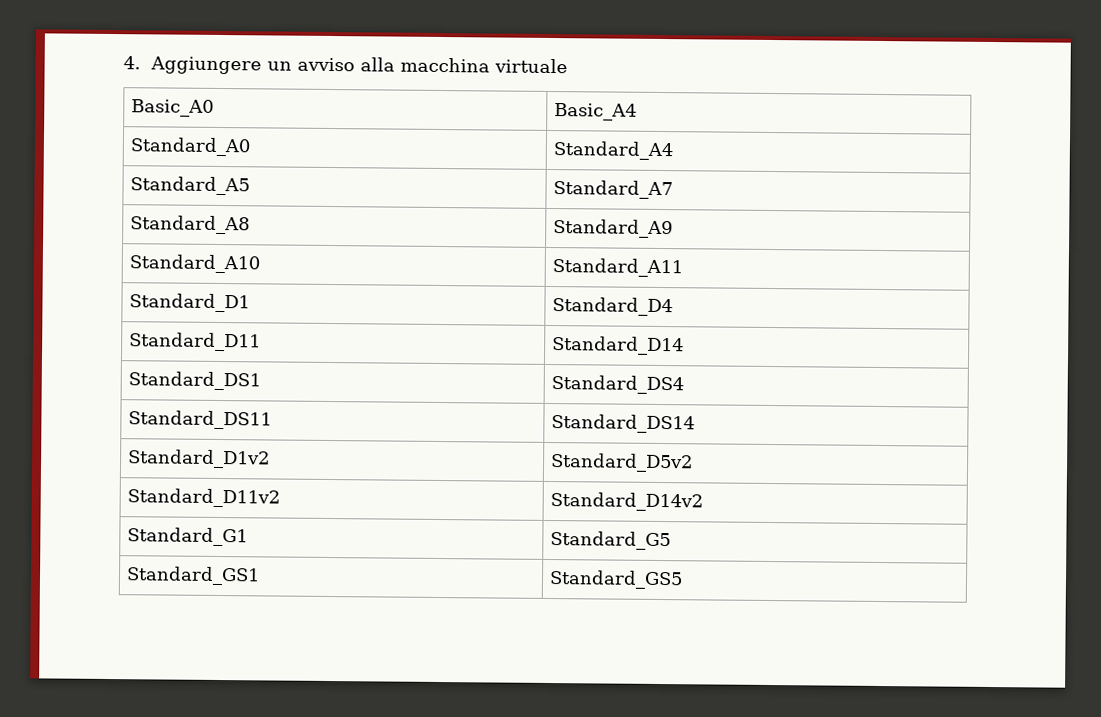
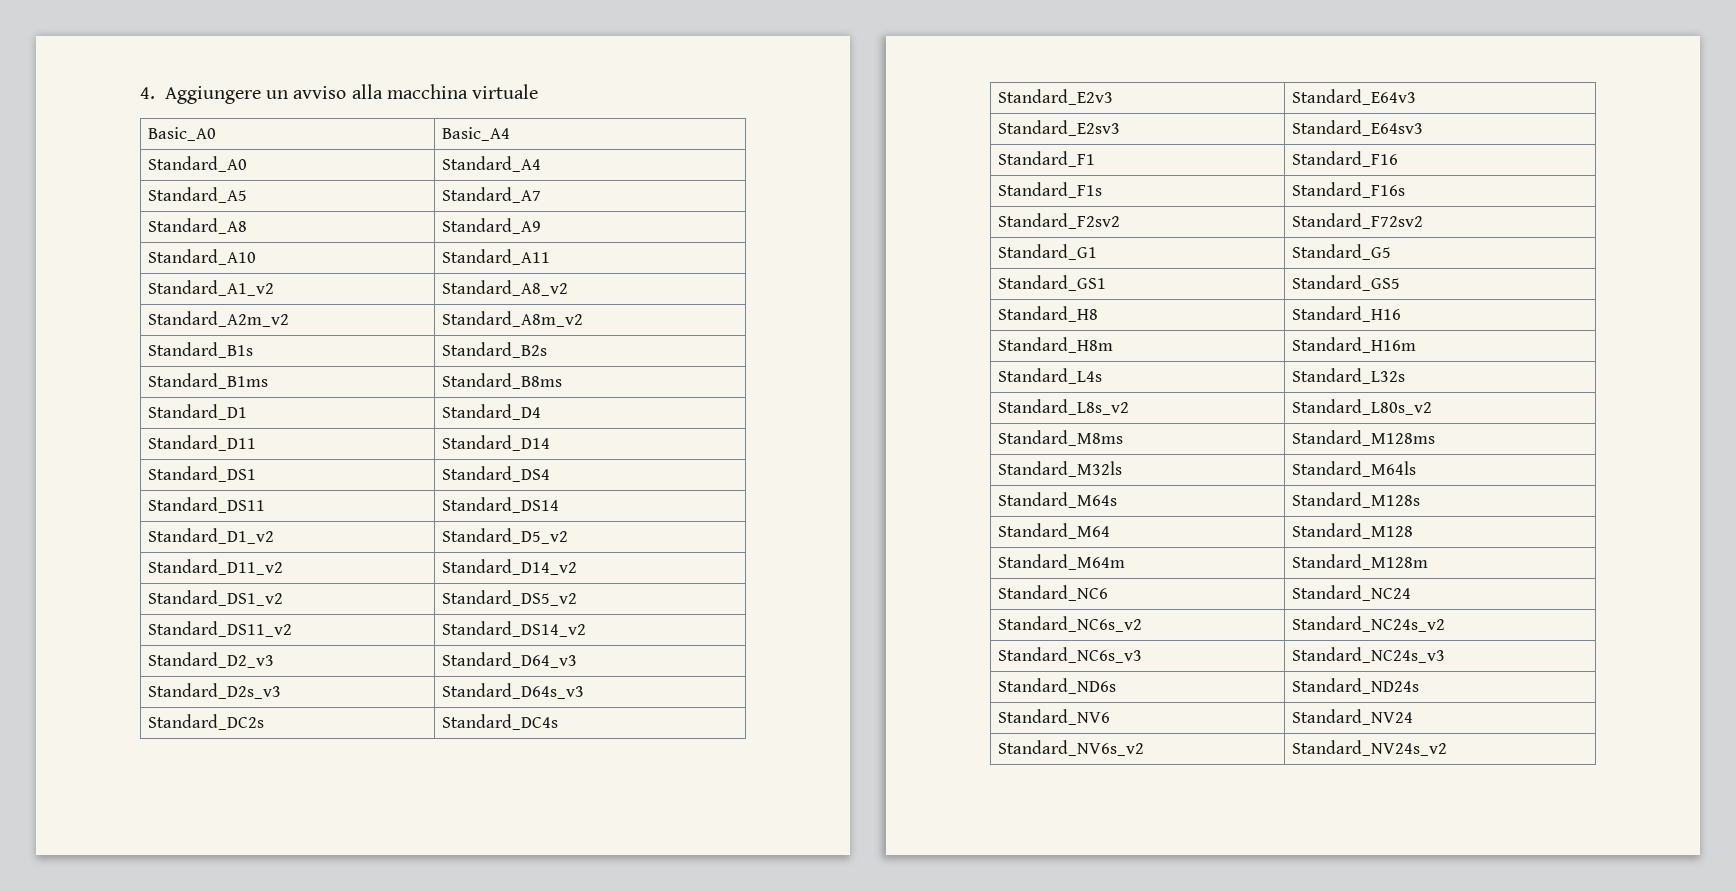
+ Standard_A1_v2 | Standard_A8_v2
+ Standard_A2m_v2 | Standard_A8m_v2
+ Standard_B1s | Standard_B2s
+ Standard_B1ms | Standard_B8ms
- Standard_D1v2 | Standard_D5v2
- Standard_D11v2 | Standard_D14v2
+ Standard_D1_v2 | Standard_D5_v2
+ Standard_D11_v2 | Standard_D14_v2
+ Standard_DS1_v2 | Standard_DS5_v2
+ Standard_DS11_v2 | Standard_DS14_v2
+ Standard_D2_v3 | Standard_D64_v3
+ Standard_D2s_v3 | Standard_D64s_v3
+ Standard_DC2s | Standard_DC4s
+ Standard_E2v3 | Standard_E64v3
+ Standard_E2sv3 | Standard_E64sv3
+ Standard_F1 | Standard_F16
+ Standard_F1s | Standard_F16s
+ Standard_F2sv2 | Standard_F72sv2
  Standard_G1 | Standard_G5
  Standard_GS1 | Standard_GS5
+ Standard_H8 | Standard_H16
+ Standard_H8m | Standard_H16m
+ Standard_L4s | Standard_L32s
+ Standard_L8s_v2 | Standard_L80s_v2
+ Standard_M8ms | Standard_M128ms
+ Standard_M32ls | Standard_M64ls
+ Standard_M64s | Standard_M128s
+ Standard_M64 | Standard_M128
+ Standard_M64m | Standard_M128m
+ Standard_NC6 | Standard_NC24
+ Standard_NC6s_v2 | Standard_NC24s_v2
+ Standard_NC6s_v3 | Standard_NC24s_v3
+ Standard_ND6s | Standard_ND24s
+ Standard_NV6 | Standard_NV24
+ Standard_NV6s_v2 | Standard_NV24s_v2

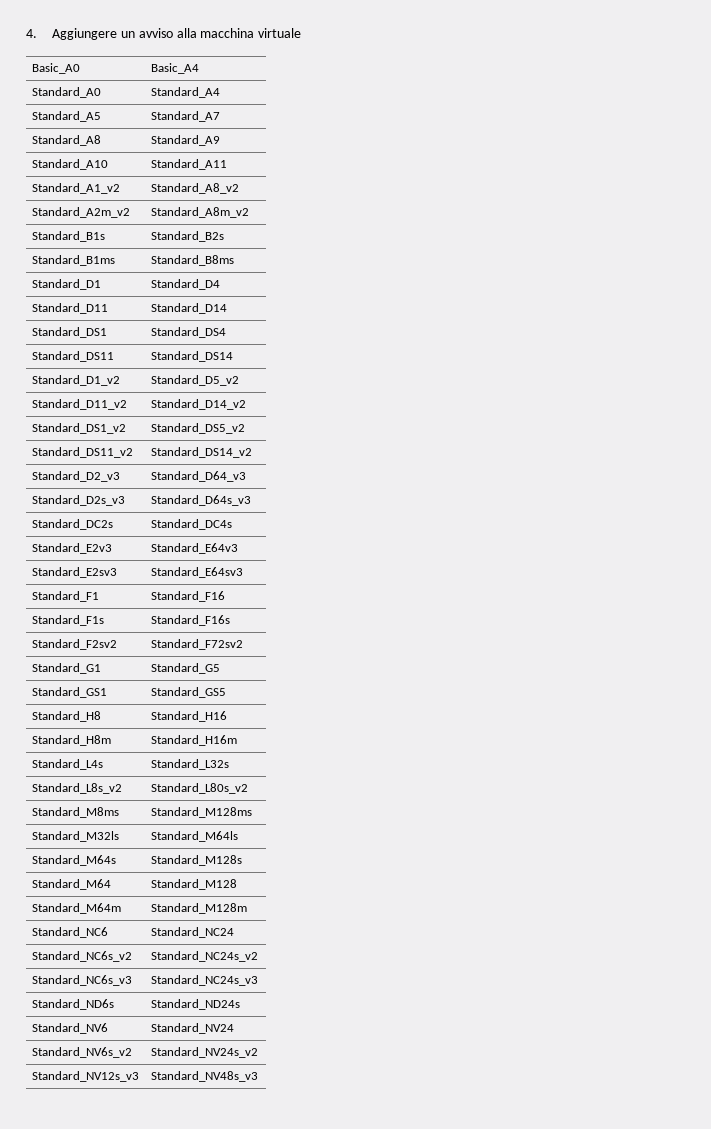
+ Standard_NV12s_v3 | Standard_NV48s_v3

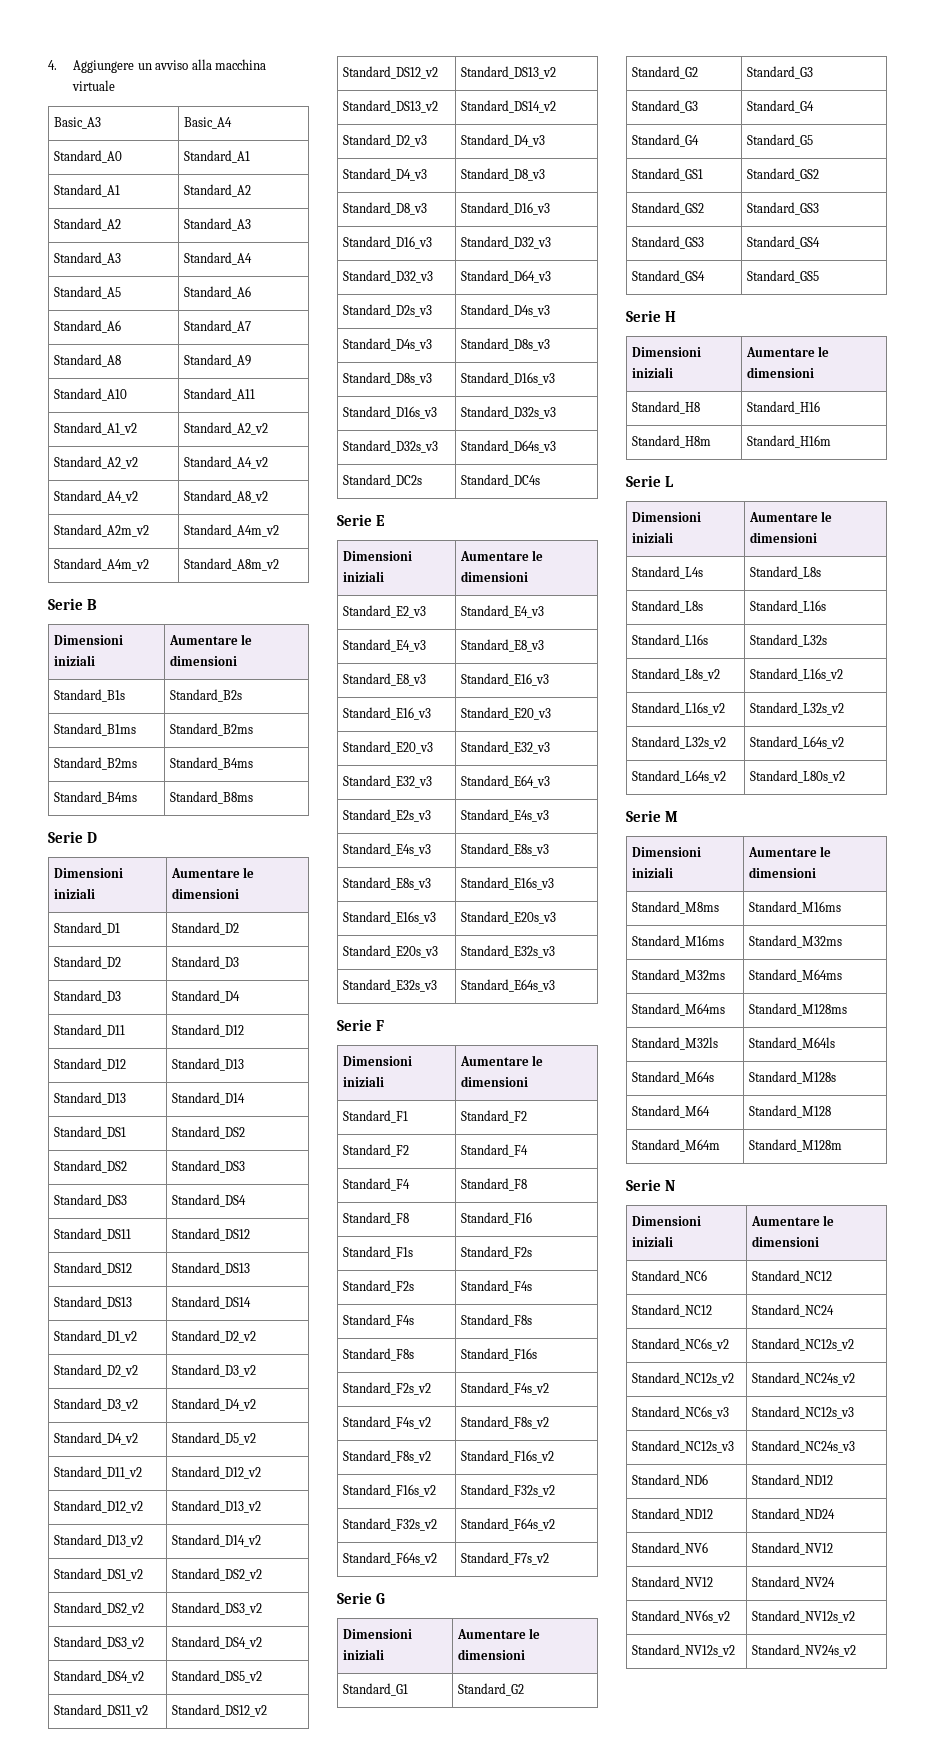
- Basic_A0 | Basic_A4
+ Basic_A3 | Basic_A4
- Standard_A0 | Standard_A4
+ Standard_A0 | Standard_A1
+ Standard_A1 | Standard_A2
+ Standard_A2 | Standard_A3
+ Standard_A3 | Standard_A4
- Standard_A5 | Standard_A7
+ Standard_A5 | Standard_A6
+ Standard_A6 | Standard_A7
- Standard_A1_v2 | Standard_A8_v2
+ Standard_A1_v2 | Standard_A2_v2
+ Standard_A2_v2 | Standard_A4_v2
+ Standard_A4_v2 | Standard_A8_v2
- Standard_A2m_v2 | Standard_A8m_v2
+ Standard_A2m_v2 | Standard_A4m_v2
+ Standard_A4m_v2 | Standard_A8m_v2
+ Serie B
+ Dimensioni iniziali | Aumentare le dimensioni
  Standard_B1s | Standard_B2s
- Standard_B1ms | Standard_B8ms
- Standard_D1 | Standard_D4
- Standard_D11 | Standard_D14
- Standard_DS1 | Standard_DS4
- Standard_DS11 | Standard_DS14
- Standard_D1_v2 | Standard_D5_v2
- Standard_D11_v2 | Standard_D14_v2
- Standard_DS1_v2 | Standard_DS5_v2
- Standard_DS11_v2 | Standard_DS14_v2
- Standard_D2_v3 | Standard_D64_v3
- Standard_D2s_v3 | Standard_D64s_v3
+ Standard_B1ms | Standard_B2ms
+ Standard_B2ms | Standard_B4ms
+ Standard_B4ms | Standard_B8ms
+ Serie D
+ Dimensioni iniziali | Aumentare le dimensioni
+ Standard_D1 | Standard_D2
+ Standard_D2 | Standard_D3
+ Standard_D3 | Standard_D4
+ Standard_D11 | Standard_D12
+ Standard_D12 | Standard_D13
+ Standard_D13 | Standard_D14
+ Standard_DS1 | Standard_DS2
+ Standard_DS2 | Standard_DS3
+ Standard_DS3 | Standard_DS4
+ Standard_DS11 | Standard_DS12
+ Standard_DS12 | Standard_DS13
+ Standard_DS13 | Standard_DS14
+ Standard_D1_v2 | Standard_D2_v2
+ Standard_D2_v2 | Standard_D3_v2
+ Standard_D3_v2 | Standard_D4_v2
+ Standard_D4_v2 | Standard_D5_v2
+ Standard_D11_v2 | Standard_D12_v2
+ Standard_D12_v2 | Standard_D13_v2
+ Standard_D13_v2 | Standard_D14_v2
+ Standard_DS1_v2 | Standard_DS2_v2
+ Standard_DS2_v2 | Standard_DS3_v2
+ Standard_DS3_v2 | Standard_DS4_v2
+ Standard_DS4_v2 | Standard_DS5_v2
+ Standard_DS11_v2 | Standard_DS12_v2
+ Standard_DS12_v2 | Standard_DS13_v2
+ Standard_DS13_v2 | Standard_DS14_v2
+ Standard_D2_v3 | Standard_D4_v3
+ Standard_D4_v3 | Standard_D8_v3
+ Standard_D8_v3 | Standard_D16_v3
+ Standard_D16_v3 | Standard_D32_v3
+ Standard_D32_v3 | Standard_D64_v3
+ Standard_D2s_v3 | Standard_D4s_v3
+ Standard_D4s_v3 | Standard_D8s_v3
+ Standard_D8s_v3 | Standard_D16s_v3
+ Standard_D16s_v3 | Standard_D32s_v3
+ Standard_D32s_v3 | Standard_D64s_v3
  Standard_DC2s | Standard_DC4s
- Standard_E2v3 | Standard_E64v3
- Standard_E2sv3 | Standard_E64sv3
- Standard_F1 | Standard_F16
- Standard_F1s | Standard_F16s
- Standard_F2sv2 | Standard_F72sv2
- Standard_G1 | Standard_G5
- Standard_GS1 | Standard_GS5
+ Serie E
+ Dimensioni iniziali | Aumentare le dimensioni
+ Standard_E2_v3 | Standard_E4_v3
+ Standard_E4_v3 | Standard_E8_v3
+ Standard_E8_v3 | Standard_E16_v3
+ Standard_E16_v3 | Standard_E20_v3
+ Standard_E20_v3 | Standard_E32_v3
+ Standard_E32_v3 | Standard_E64_v3
+ Standard_E2s_v3 | Standard_E4s_v3
+ Standard_E4s_v3 | Standard_E8s_v3
+ Standard_E8s_v3 | Standard_E16s_v3
+ Standard_E16s_v3 | Standard_E20s_v3
+ Standard_E20s_v3 | Standard_E32s_v3
+ Standard_E32s_v3 | Standard_E64s_v3
+ Serie F
+ Dimensioni iniziali | Aumentare le dimensioni
+ Standard_F1 | Standard_F2
+ Standard_F2 | Standard_F4
+ Standard_F4 | Standard_F8
+ Standard_F8 | Standard_F16
+ Standard_F1s | Standard_F2s
+ Standard_F2s | Standard_F4s
+ Standard_F4s | Standard_F8s
+ Standard_F8s | Standard_F16s
+ Standard_F2s_v2 | Standard_F4s_v2
+ Standard_F4s_v2 | Standard_F8s_v2
+ Standard_F8s_v2 | Standard_F16s_v2
+ Standard_F16s_v2 | Standard_F32s_v2
+ Standard_F32s_v2 | Standard_F64s_v2
+ Standard_F64s_v2 | Standard_F7s_v2
+ Serie G
+ Dimensioni iniziali | Aumentare le dimensioni
+ Standard_G1 | Standard_G2
+ Standard_G2 | Standard_G3
+ Standard_G3 | Standard_G4
+ Standard_G4 | Standard_G5
+ Standard_GS1 | Standard_GS2
+ Standard_GS2 | Standard_GS3
+ Standard_GS3 | Standard_GS4
+ Standard_GS4 | Standard_GS5
+ Serie H
+ Dimensioni iniziali | Aumentare le dimensioni
  Standard_H8 | Standard_H16
  Standard_H8m | Standard_H16m
- Standard_L4s | Standard_L32s
- Standard_L8s_v2 | Standard_L80s_v2
- Standard_M8ms | Standard_M128ms
+ Serie L
+ Dimensioni iniziali | Aumentare le dimensioni
+ Standard_L4s | Standard_L8s
+ Standard_L8s | Standard_L16s
+ Standard_L16s | Standard_L32s
+ Standard_L8s_v2 | Standard_L16s_v2
+ Standard_L16s_v2 | Standard_L32s_v2
+ Standard_L32s_v2 | Standard_L64s_v2
+ Standard_L64s_v2 | Standard_L80s_v2
+ Serie M
+ Dimensioni iniziali | Aumentare le dimensioni
+ Standard_M8ms | Standard_M16ms
+ Standard_M16ms | Standard_M32ms
+ Standard_M32ms | Standard_M64ms
+ Standard_M64ms | Standard_M128ms
+ Serie N
+ Dimensioni iniziali | Aumentare le dimensioni
- Standard_NC6 | Standard_NC24
+ Standard_NC6 | Standard_NC12
+ Standard_NC12 | Standard_NC24
- Standard_NC6s_v2 | Standard_NC24s_v2
+ Standard_NC6s_v2 | Standard_NC12s_v2
+ Standard_NC12s_v2 | Standard_NC24s_v2
- Standard_NC6s_v3 | Standard_NC24s_v3
+ Standard_NC6s_v3 | Standard_NC12s_v3
+ Standard_NC12s_v3 | Standard_NC24s_v3
- Standard_ND6s | Standard_ND24s
+ Standard_ND6 | Standard_ND12
+ Standard_ND12 | Standard_ND24
- Standard_NV6 | Standard_NV24
+ Standard_NV6 | Standard_NV12
+ Standard_NV12 | Standard_NV24
- Standard_NV6s_v2 | Standard_NV24s_v2
+ Standard_NV6s_v2 | Standard_NV12s_v2
+ Standard_NV12s_v2 | Standard_NV24s_v2
- Standard_NV12s_v3 | Standard_NV48s_v3

